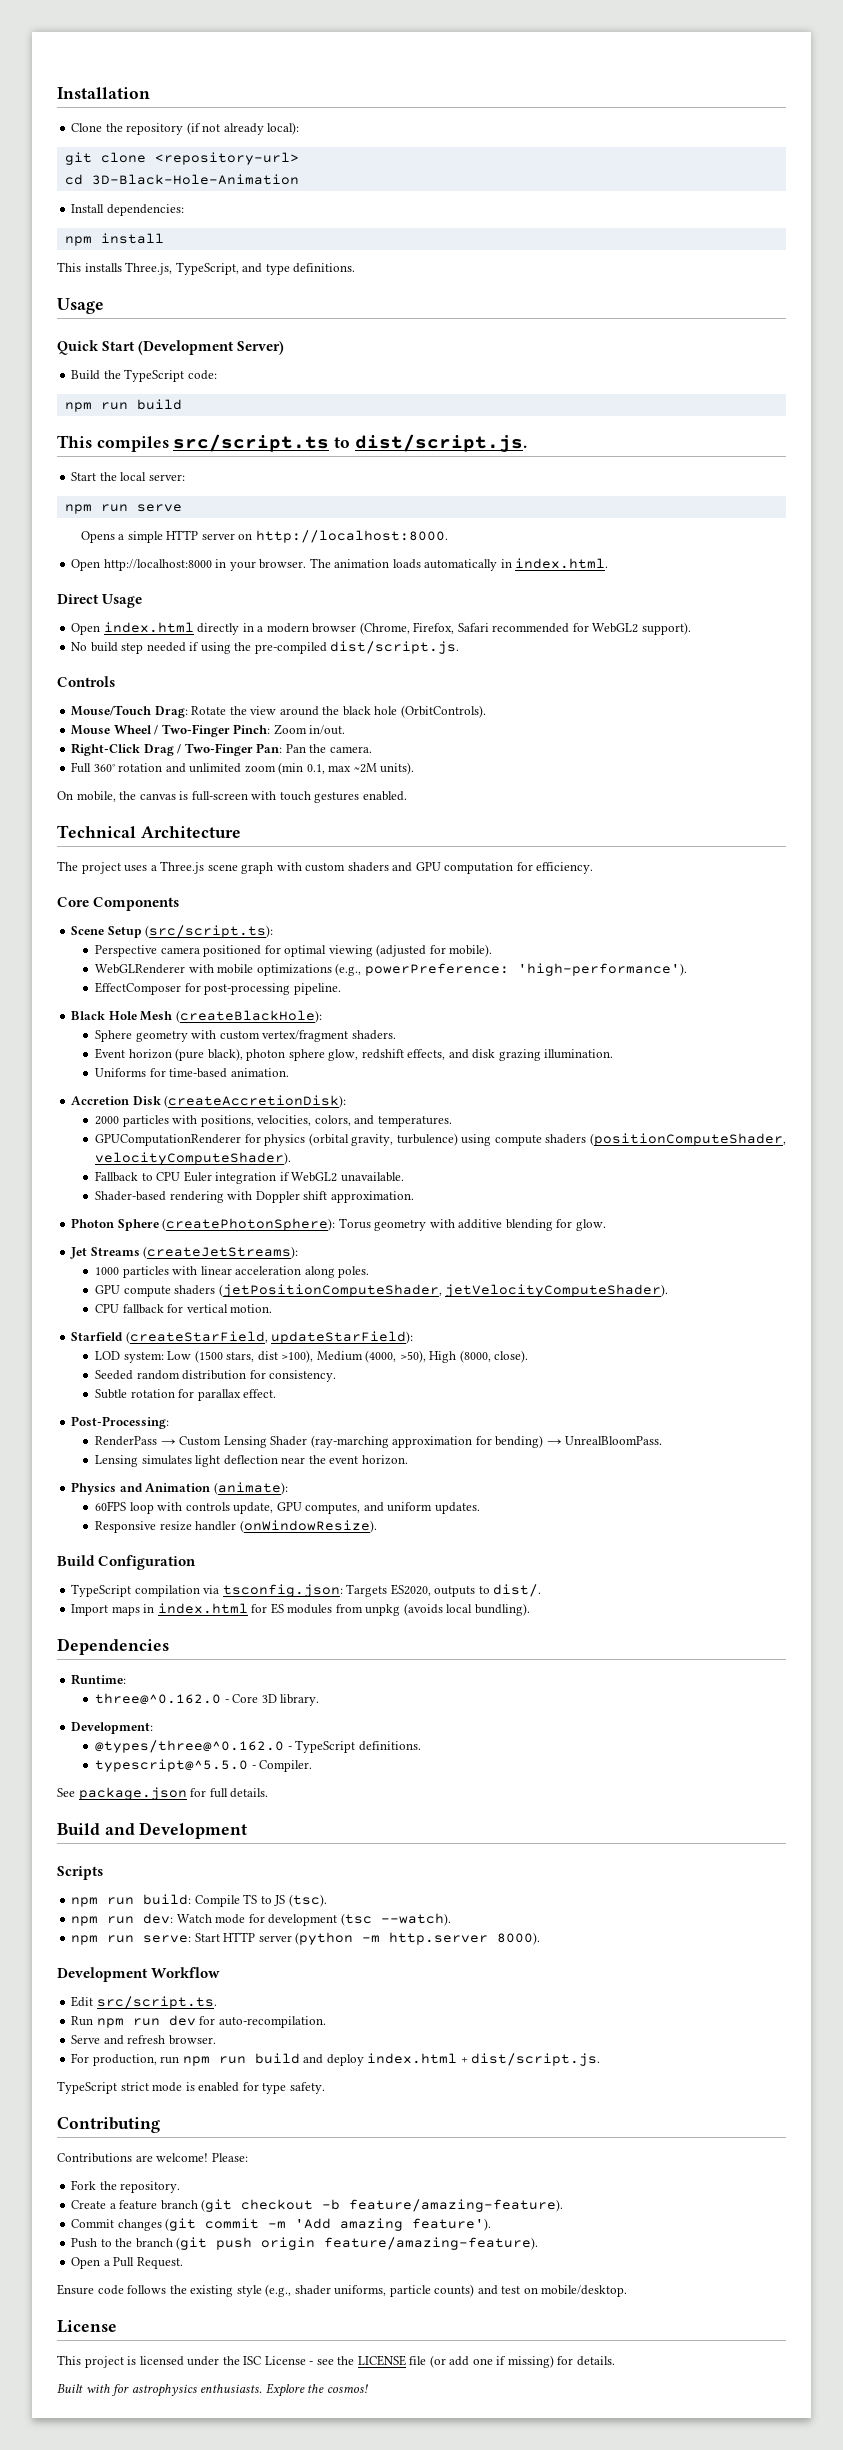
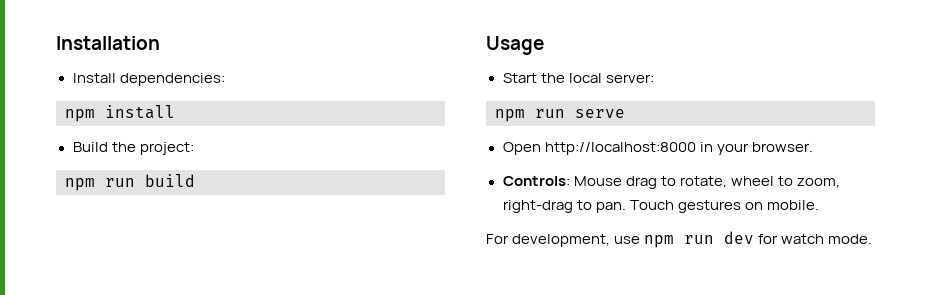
- Clone the repository (if not already local):
- git clone <repository-url>
- cd 3D-Black-Hole-Animation
  Install dependencies:
  npm install
- This installs Three.js, TypeScript, and type definitions.
- Usage
- Quick Start (Development Server)
- Build the TypeScript code:
+ Build the project:
- This compiles src/script.ts to dist/script.js.
+ Usage
- Opens a simple HTTP server on http://localhost:8000.
- Open http://localhost:8000 in your browser. The animation loads automatically in index.html.
- Direct Usage
- Open index.html directly in a modern browser (Chrome, Firefox, Safari recommended for WebGL2 support).
- No build step needed if using the pre-compiled dist/script.js.
- Controls
- Mouse/Touch Drag: Rotate the view around the black hole (OrbitControls).
- Mouse Wheel / Two-Finger Pinch: Zoom in/out.
- Right-Click Drag / Two-Finger Pan: Pan the camera.
- Full 360° rotation and unlimited zoom (min 0.1, max ~2M units).
- On mobile, the canvas is full-screen with touch gestures enabled.
- Technical Architecture
- The project uses a Three.js scene graph with custom shaders and GPU computation for efficiency.
- Core Components
- Scene Setup (src/script.ts):
- Perspective camera positioned for optimal viewing (adjusted for mobile).
- WebGLRenderer with mobile optimizations (e.g., powerPreference: 'high-performance').
- EffectComposer for post-processing pipeline.
- Black Hole Mesh (createBlackHole):
- Sphere geometry with custom vertex/fragment shaders.
- Event horizon (pure black), photon sphere glow, redshift effects, and disk grazing illumination.
- Uniforms for time-based animation.
- Accretion Disk (createAccretionDisk):
- 2000 particles with positions, velocities, colors, and temperatures.
- GPUComputationRenderer for physics (orbital gravity, turbulence) using compute shaders (positionComputeShader, velocityComputeShader).
- Fallback to CPU Euler integration if WebGL2 unavailable.
- Shader-based rendering with Doppler shift approximation.
- Photon Sphere (createPhotonSphere): Torus geometry with additive blending for glow.
- Jet Streams (createJetStreams):
- 1000 particles with linear acceleration along poles.
- GPU compute shaders (jetPositionComputeShader, jetVelocityComputeShader).
- CPU fallback for vertical motion.
- Starfield (createStarField, updateStarField):
- LOD system: Low (1500 stars, dist >100), Medium (4000, >50), High (8000, close).
- Seeded random distribution for consistency.
- Subtle rotation for parallax effect.
- Post-Processing:
- RenderPass → Custom Lensing Shader (ray-marching approximation for bending) → UnrealBloomPass.
- Lensing simulates light deflection near the event horizon.
- Physics and Animation (animate):
- 60FPS loop with controls update, GPU computes, and uniform updates.
- Responsive resize handler (onWindowResize).
- Build Configuration
- TypeScript compilation via tsconfig.json: Targets ES2020, outputs to dist/.
- Import maps in index.html for ES modules from unpkg (avoids local bundling).
- Dependencies
- Runtime:
- three@^0.162.0 - Core 3D library.
- Development:
- @types/three@^0.162.0 - TypeScript definitions.
- typescript@^5.5.0 - Compiler.
- See package.json for full details.
- Build and Development
- Scripts
- npm run build: Compile TS to JS (tsc).
- npm run dev: Watch mode for development (tsc --watch).
- npm run serve: Start HTTP server (python -m http.server 8000).
- Development Workflow
- Edit src/script.ts.
- Run npm run dev for auto-recompilation.
- Serve and refresh browser.
- For production, run npm run build and deploy index.html + dist/script.js.
- TypeScript strict mode is enabled for type safety.
- Contributing
- Contributions are welcome! Please:
- Fork the repository.
- Create a feature branch (git checkout -b feature/amazing-feature).
- Commit changes (git commit -m 'Add amazing feature').
- Push to the branch (git push origin feature/amazing-feature).
- Open a Pull Request.
- Ensure code follows the existing style (e.g., shader uniforms, particle counts) and test on mobile/desktop.
- License
- This project is licensed under the ISC License - see the LICENSE file (or add one if missing) for details.
- Built with for astrophysics enthusiasts. Explore the cosmos!
+ Open http://localhost:8000 in your browser.
+ Controls: Mouse drag to rotate, wheel to zoom, right-drag to pan. Touch gestures on mobile.
+ For development, use npm run dev for watch mode.

